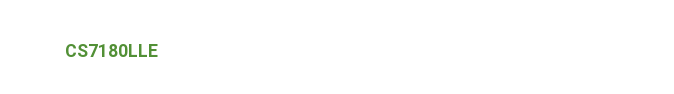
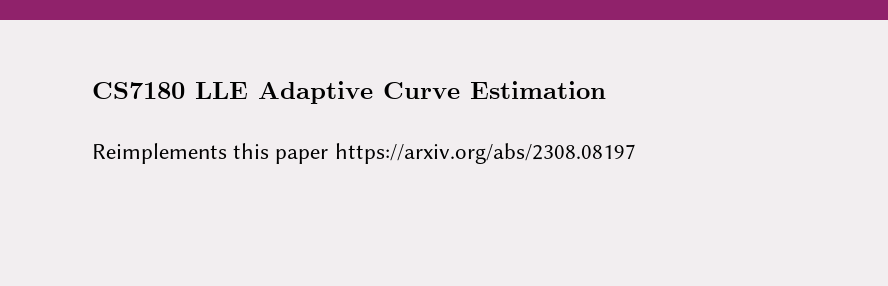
- CS7180LLE
+ CS7180 LLE Adaptive Curve Estimation
+ Reimplements this paper https://arxiv.org/abs/2308.08197

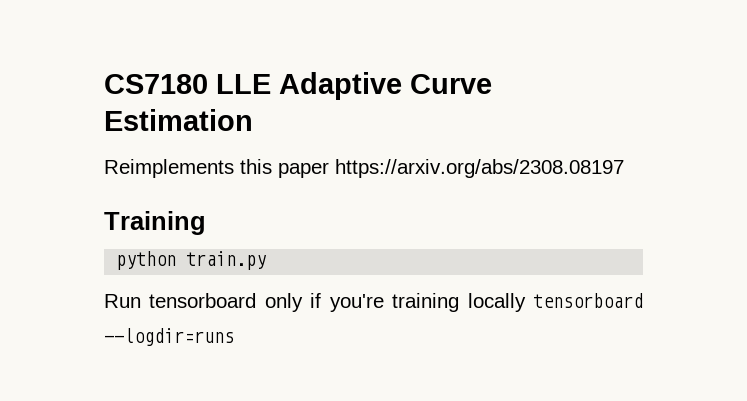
+ Training
+ python train.py
+ Run tensorboard only if you're training locally tensorboard --logdir=runs

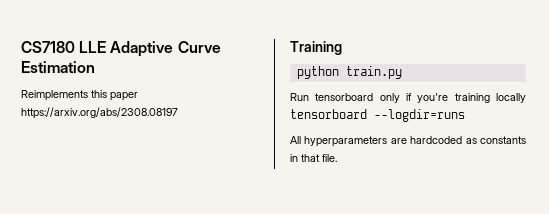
+ All hyperparameters are hardcoded as constants in that file.

